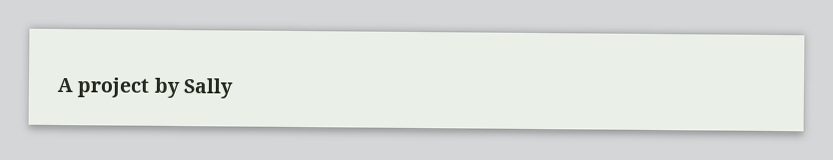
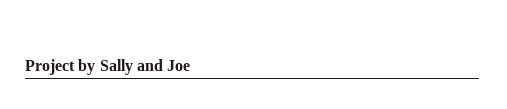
- A project by Sally
+ Project by Sally and Joe

